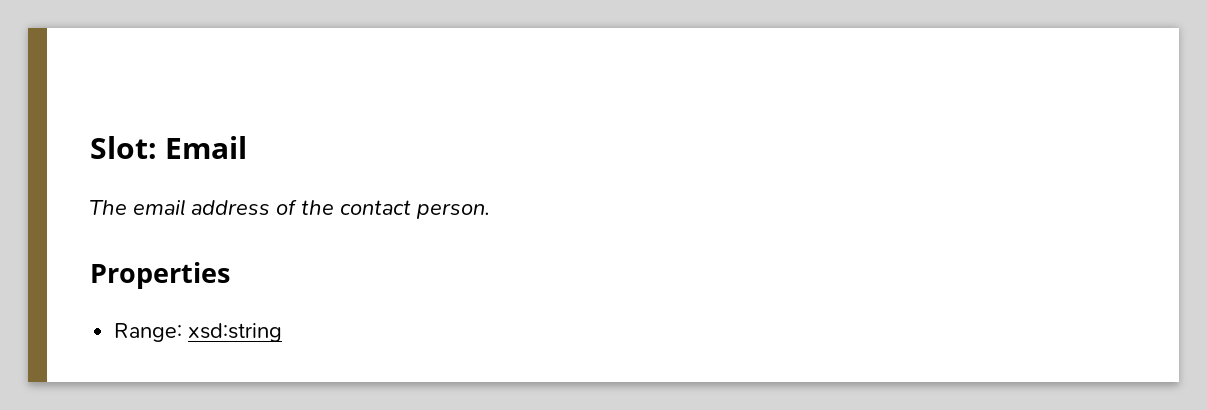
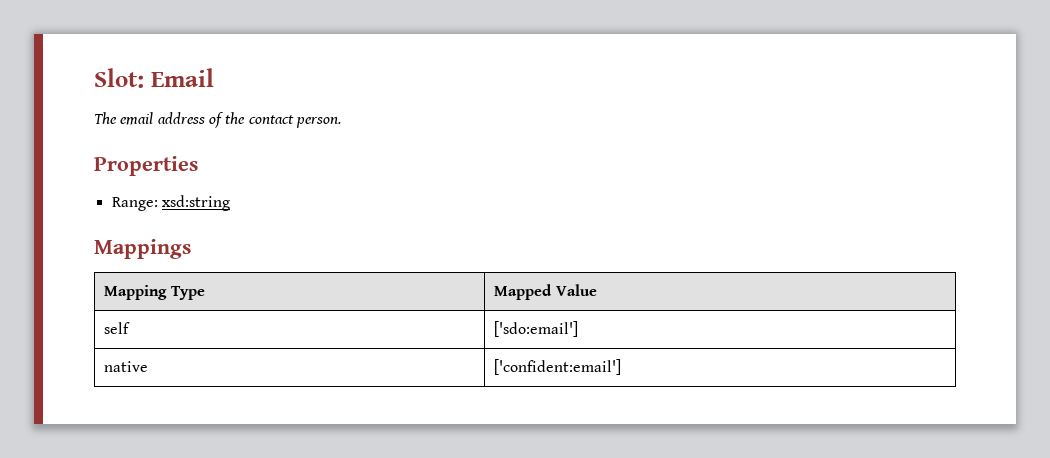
+ Mappings
+ Mapping Type | Mapped Value
+ self | ['sdo:email']
+ native | ['confident:email']

